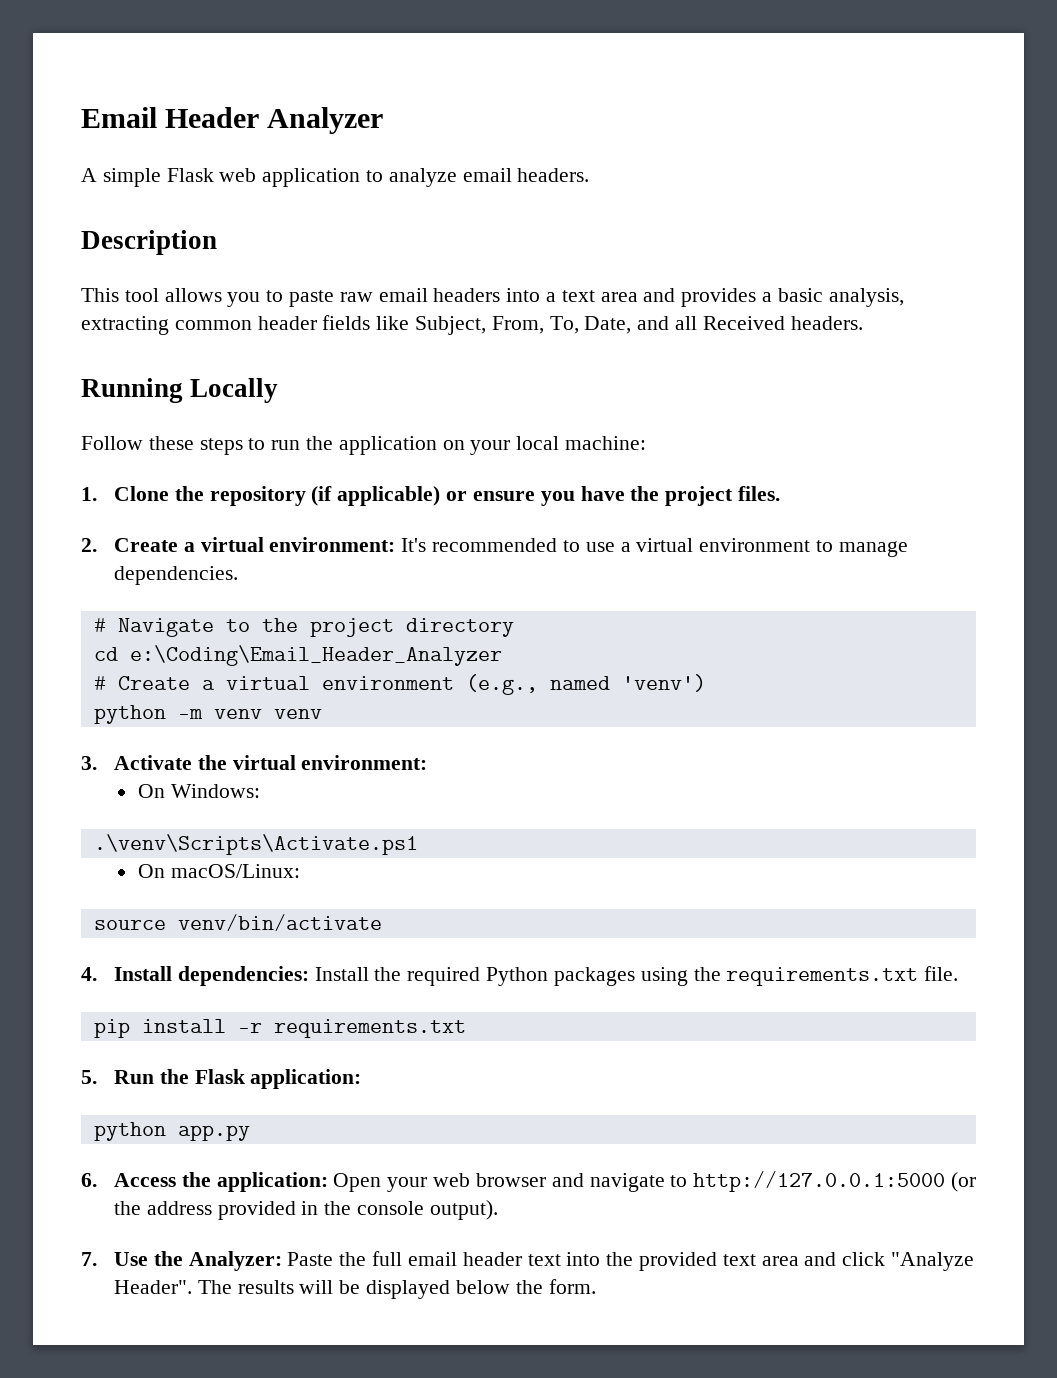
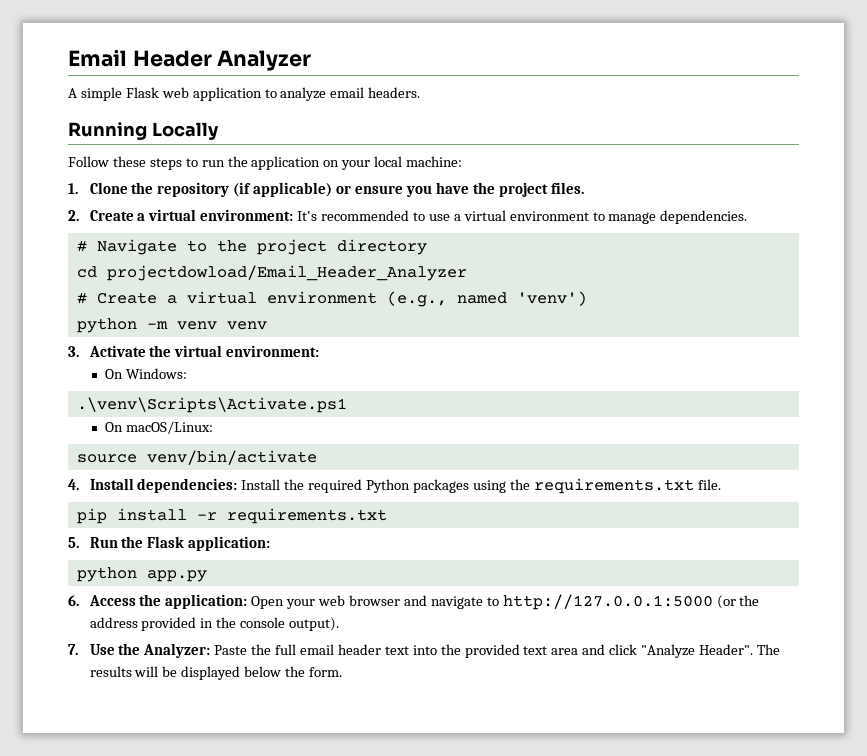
- Description
- This tool allows you to paste raw email headers into a text area and provides a basic analysis, extracting common header fields like Subject, From, To, Date, and all Received headers.
- cd e:\Coding\Email_Header_Analyzer
+ cd projectdowload/Email_Header_Analyzer

